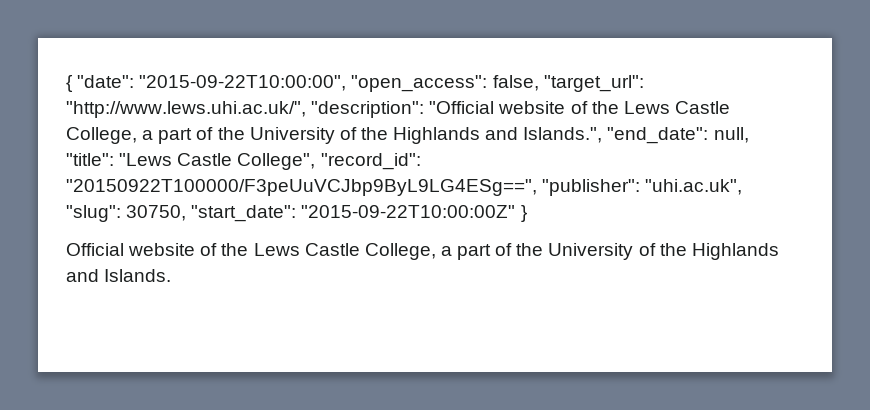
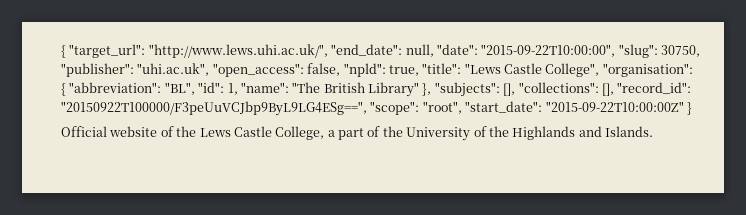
- { "date": "2015-09-22T10:00:00", "open_access": false, "target_url": "http://www.lews.uhi.ac.uk/", "description": "Official website of the Lews Castle College, a part of the University of the Highlands and Islands.", "end_date": null, "title": "Lews Castle College", "record_id": "20150922T100000/F3peUuVCJbp9ByL9LG4ESg==", "publisher": "uhi.ac.uk", "slug": 30750, "start_date": "2015-09-22T10:00:00Z" }
+ { "target_url": "http://www.lews.uhi.ac.uk/", "end_date": null, "date": "2015-09-22T10:00:00", "slug": 30750, "publisher": "uhi.ac.uk", "open_access": false, "npld": true, "title": "Lews Castle College", "organisation": { "abbreviation": "BL", "id": 1, "name": "The British Library" }, "subjects": [], "collections": [], "record_id": "20150922T100000/F3peUuVCJbp9ByL9LG4ESg==", "scope": "root", "start_date": "2015-09-22T10:00:00Z" }

